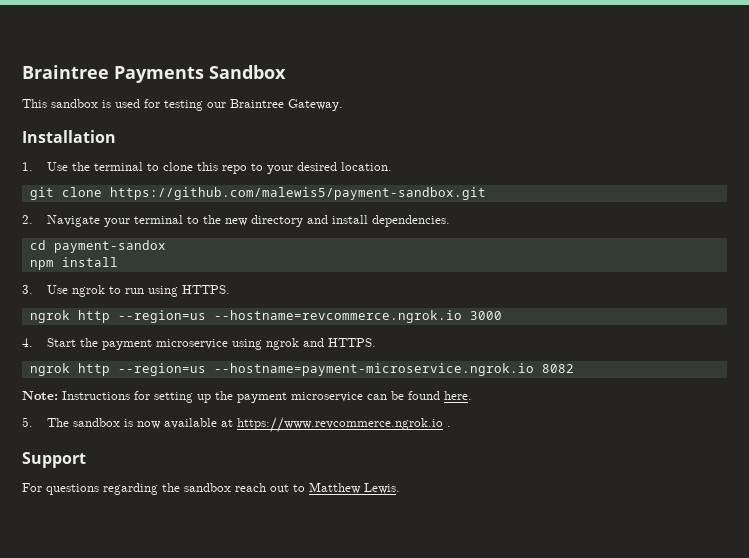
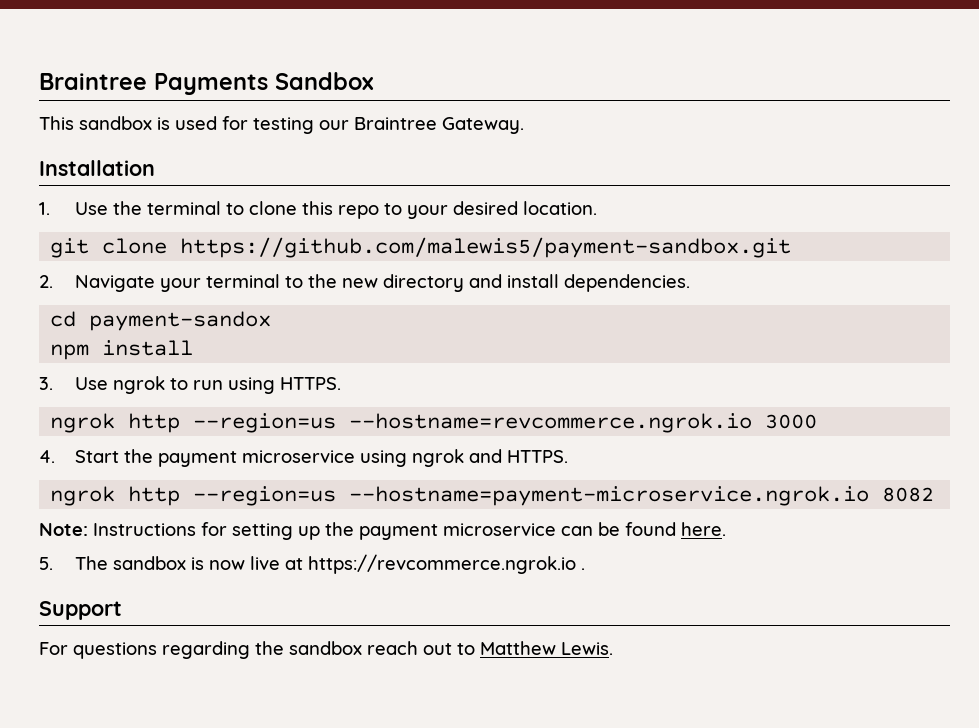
- 5. The sandbox is now available at https://www.revcommerce.ngrok.io .
+ 5. The sandbox is now live at https://revcommerce.ngrok.io .

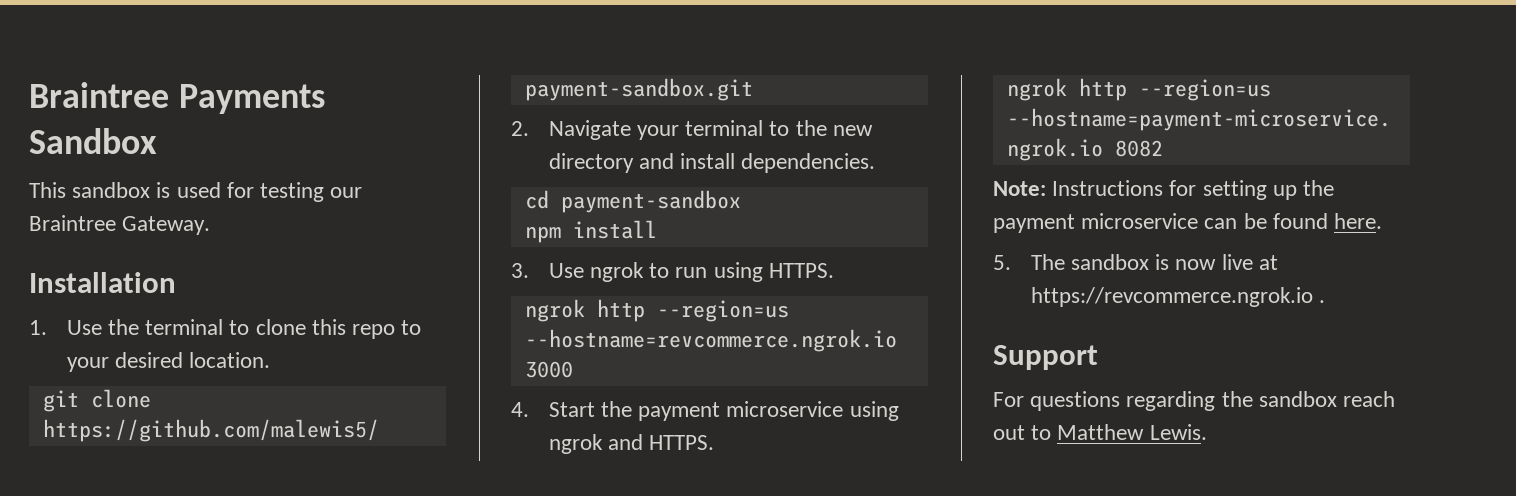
- cd payment-sandox
+ cd payment-sandbox

